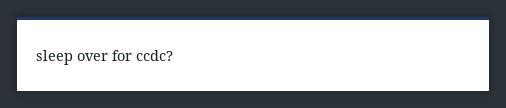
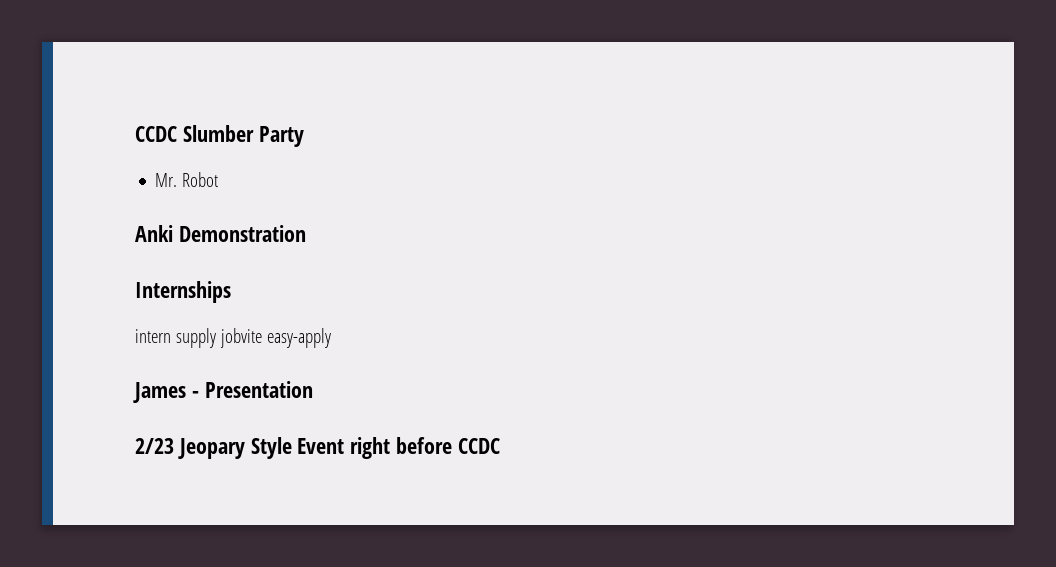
- sleep over for ccdc?
+ CCDC Slumber Party
+ Mr. Robot
+ Anki Demonstration
+ Internships
+ intern supply jobvite easy-apply
+ James - Presentation
+ 2/23 Jeopary Style Event right before CCDC

